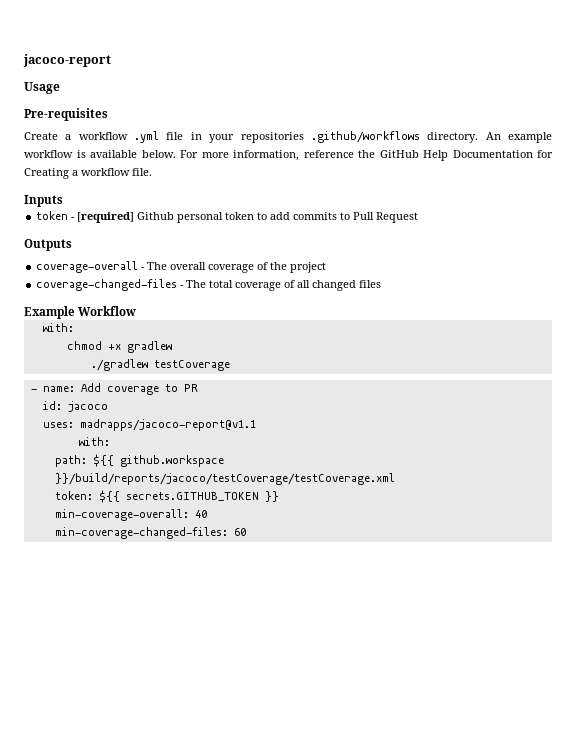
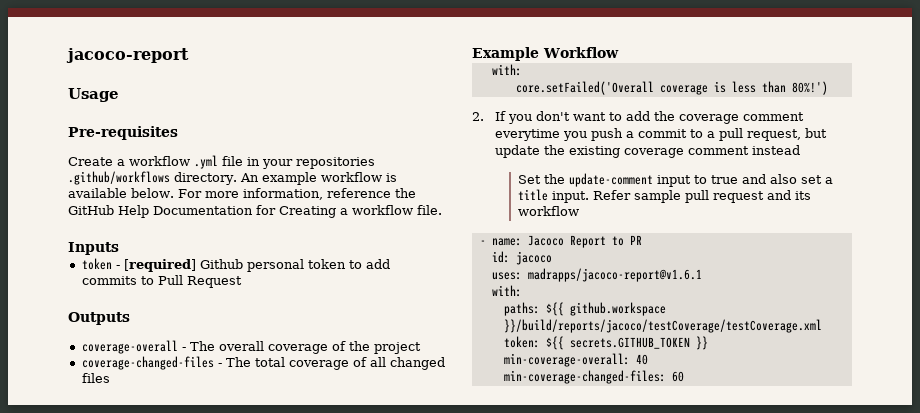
- chmod +x gradlew
- ./gradlew testCoverage
+ core.setFailed('Overall coverage is less than 80%!')
+ 2. If you don't want to add the coverage comment everytime you push a commit to a pull request, but update the existing coverage comment instead
+ Set the update-comment input to true and also set a title input. Refer sample pull request and its workflow
- - name: Add coverage to PR
+ - name: Jacoco Report to PR
- uses: madrapps/jacoco-report@v1.1
+ uses: madrapps/jacoco-report@v1.6.1
  with:
- path: ${{ github.workspace }}/build/reports/jacoco/testCoverage/testCoverage.xml
+ paths: ${{ github.workspace }}/build/reports/jacoco/testCoverage/testCoverage.xml

